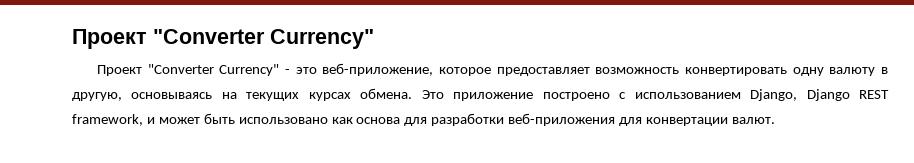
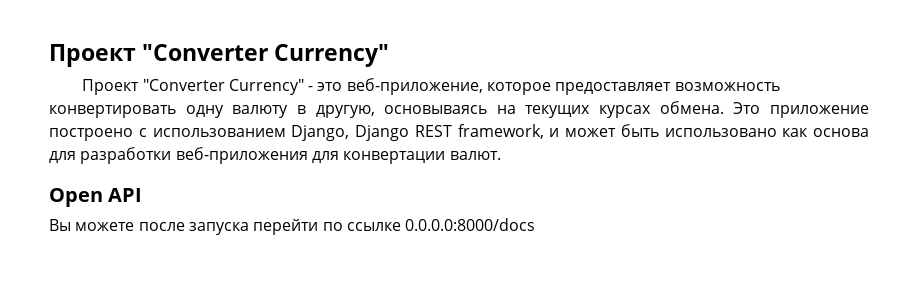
+ Open API
+ Вы можете после запуска перейти по ссылке 0.0.0.0:8000/docs

